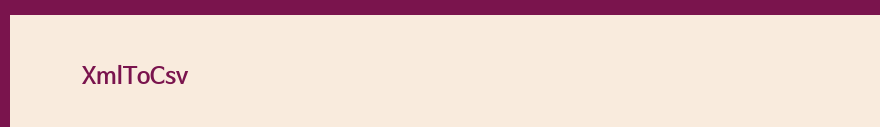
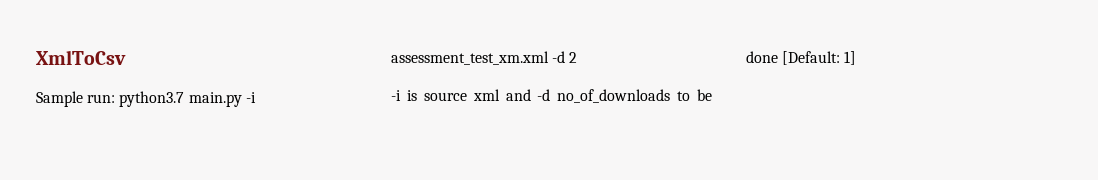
+ Sample run: python3.7 main.py -i assessment_test_xm.xml -d 2
+ -i is source xml and -d no_of_downloads to be done [Default: 1]

